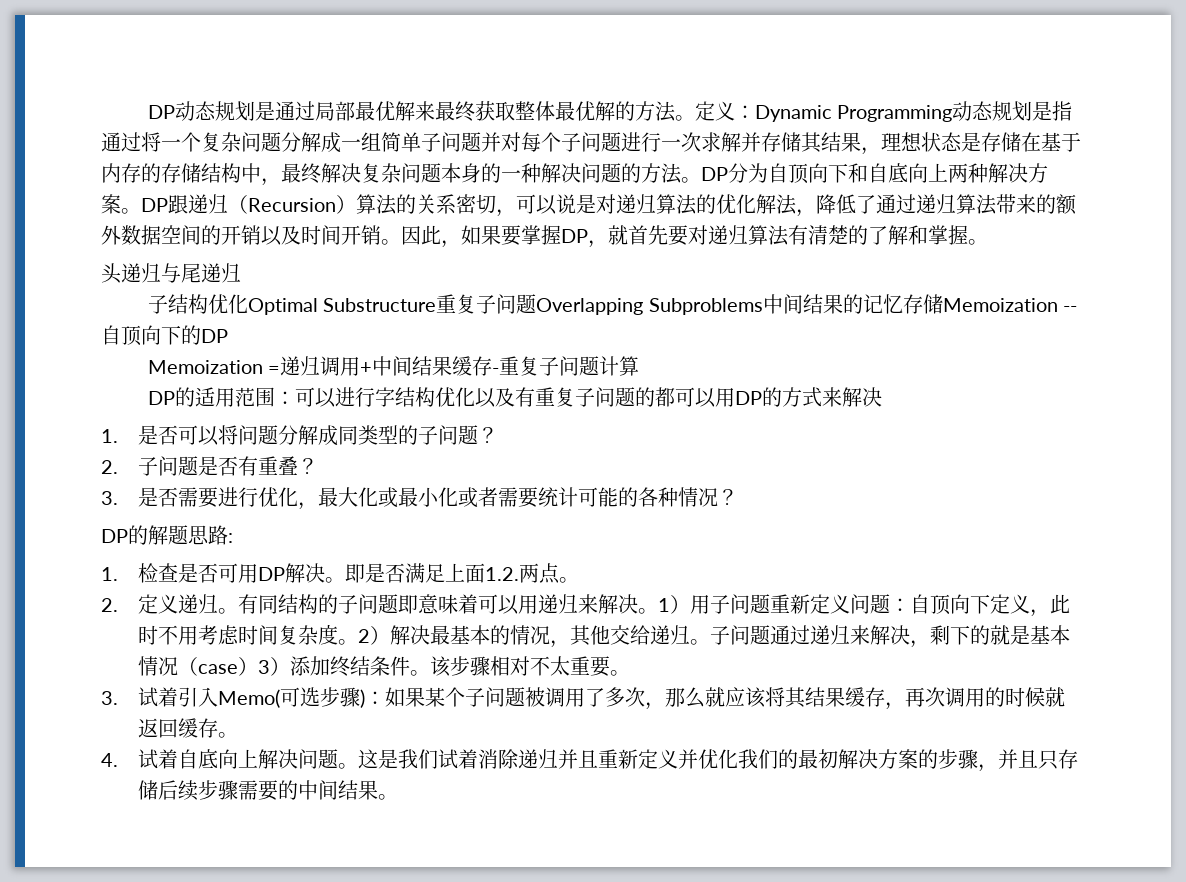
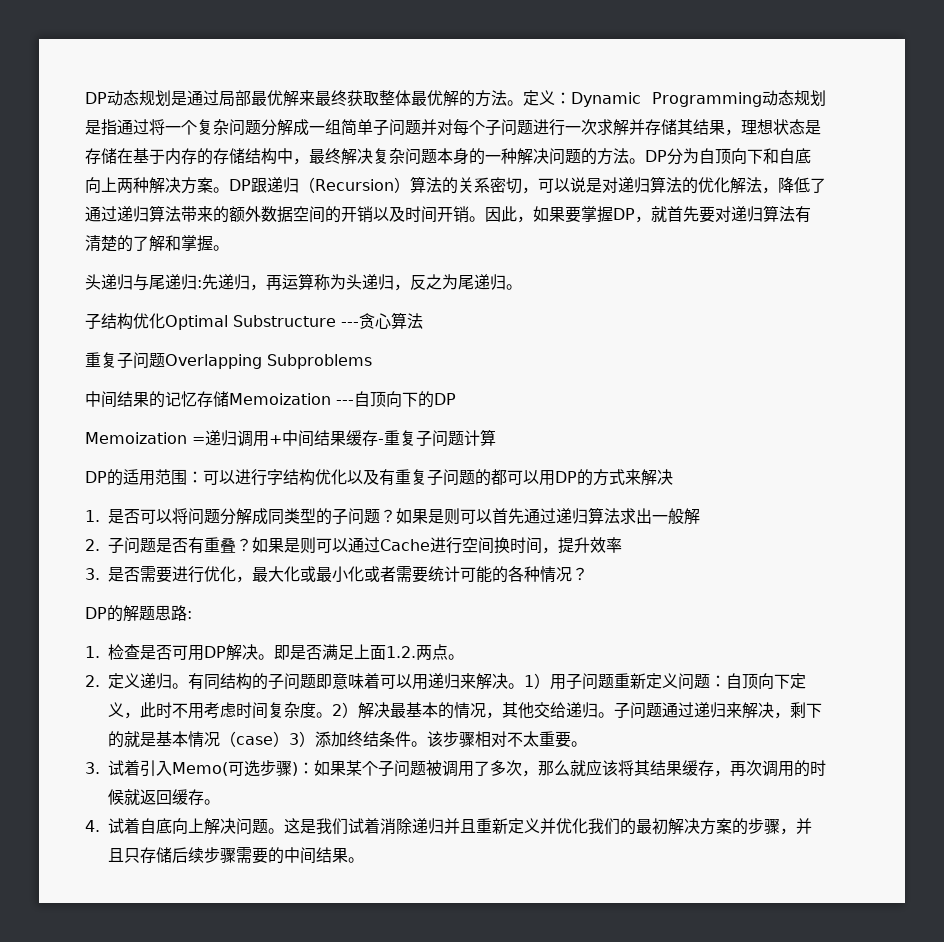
- 头递归与尾递归
+ 头递归与尾递归:先递归，再运算称为头递归，反之为尾递归。
- 子结构优化Optimal Substructure重复子问题Overlapping Subproblems中间结果的记忆存储Memoization --自顶向下的DP
+ 子结构优化Optimal Substructure ---贪心算法
+ 重复子问题Overlapping Subproblems
+ 中间结果的记忆存储Memoization ---自顶向下的DP
+ 如果是则可以首先通过递归算法求出一般解
+ 如果是则可以通过Cache进行空间换时间，提升效率

